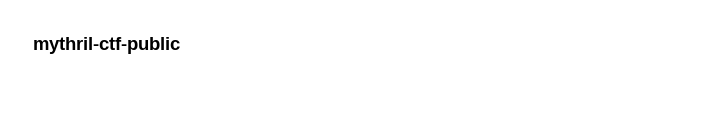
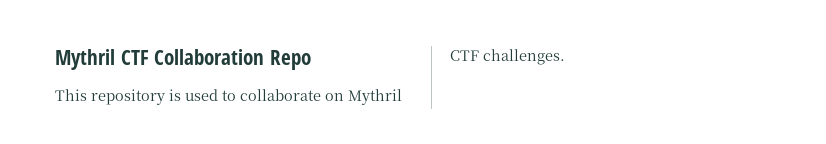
- mythril-ctf-public
+ Mythril CTF Collaboration Repo
+ This repository is used to collaborate on Mythril CTF challenges.

